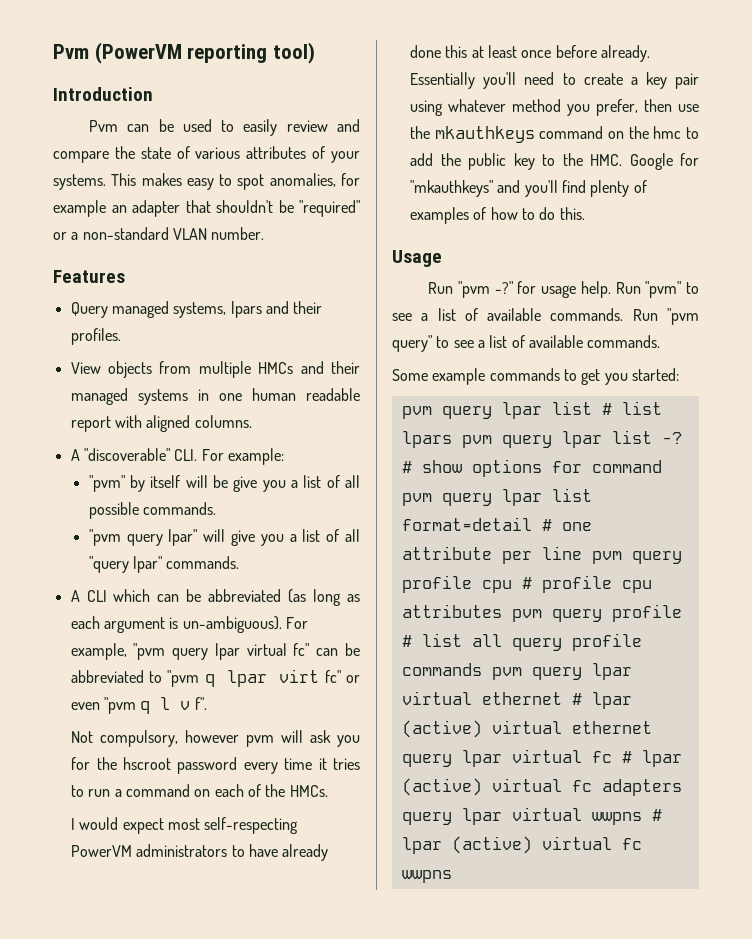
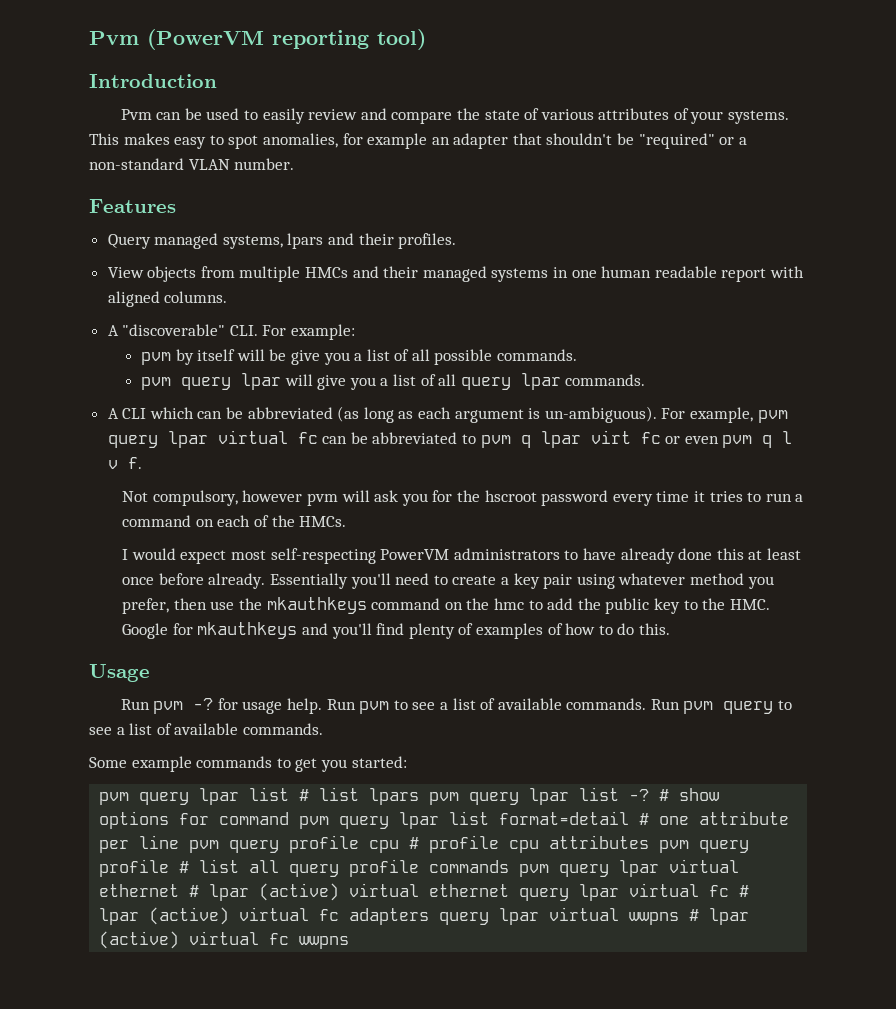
- "pvm" by itself will be give you a list of all possible commands.
+ pvm by itself will be give you a list of all possible commands.
- "pvm query lpar" will give you a list of all "query lpar" commands.
+ pvm query lpar will give you a list of all query lpar commands.
- For example, "pvm query lpar virtual fc" can be abbreviated to "pvm q lpar virt fc" or even "pvm q l v f".
+ For example, pvm query lpar virtual fc can be abbreviated to pvm q lpar virt fc or even pvm q l v f.
- Essentially you'll need to create a key pair using whatever method you prefer, then use the mkauthkeys command on the hmc to add the public key to the HMC. Google for "mkauthkeys" and you'll find plenty of examples of how to do this.
+ Essentially you'll need to create a key pair using whatever method you prefer, then use the mkauthkeys command on the hmc to add the public key to the HMC. Google for mkauthkeys and you'll find plenty of examples of how to do this.
- Run "pvm -?" for usage help.
+ Run pvm -? for usage help.
- Run "pvm" to see a list of available commands.
+ Run pvm to see a list of available commands.
- Run "pvm query" to see a list of available commands.
+ Run pvm query to see a list of available commands.

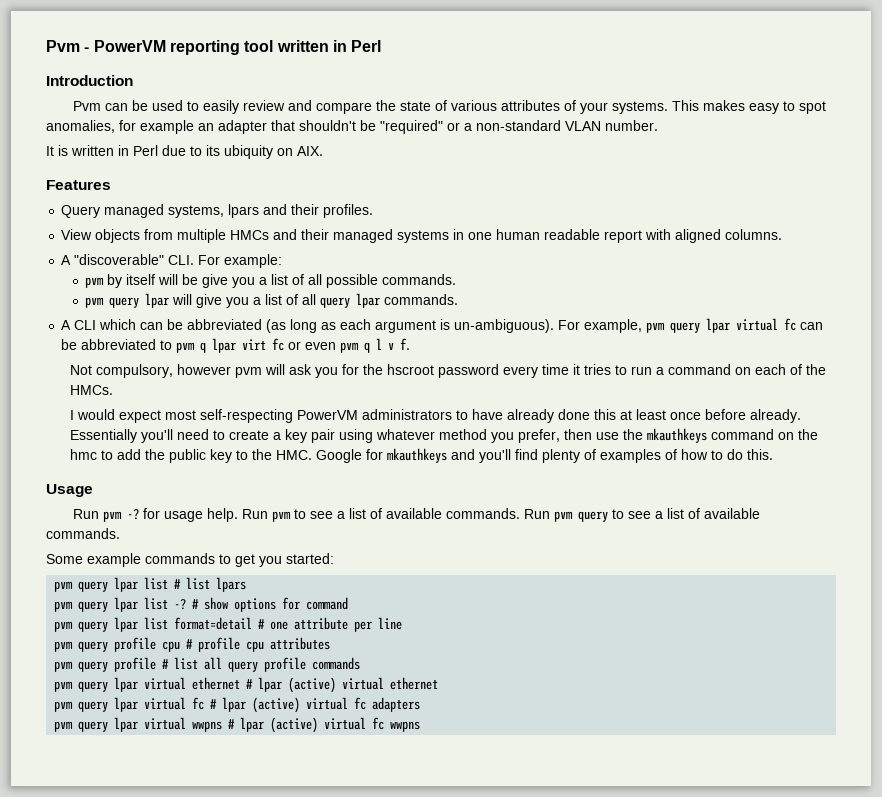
- Pvm (PowerVM reporting tool)
+ Pvm - PowerVM reporting tool written in Perl
+ It is written in Perl due to its ubiquity on AIX.
- pvm query lpar list # list lpars pvm query lpar list -?
+ pvm query lpar list # list lpars
+ pvm query lpar list -?
- # show options for command pvm query lpar list format=detail # one attribute per line pvm query profile cpu # profile cpu attributes pvm query profile # list all query profile commands pvm query lpar virtual ethernet # lpar (active) virtual ethernet query lpar virtual fc # lpar (active) virtual fc adapters query lpar virtual wwpns # lpar (active) virtual fc wwpns
+ # show options for command
+ pvm query lpar list format=detail # one attribute per line
+ pvm query profile cpu # profile cpu attributes
+ pvm query profile # list all query profile commands
+ pvm query lpar virtual ethernet # lpar (active) virtual ethernet
+ pvm query lpar virtual fc # lpar (active) virtual fc adapters
+ pvm query lpar virtual wwpns # lpar (active) virtual fc wwpns

